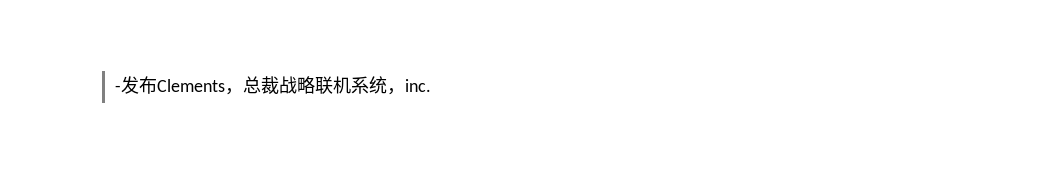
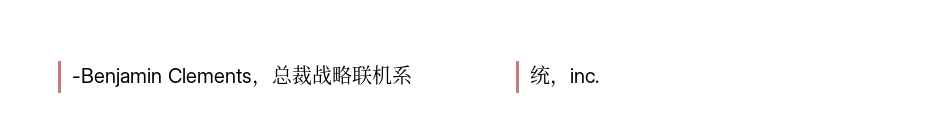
- -发布Clements，总裁战略联机系统，inc.
+ -Benjamin Clements，总裁战略联机系统，inc.

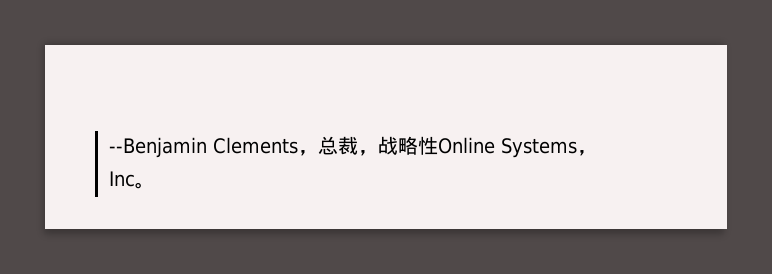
- -Benjamin Clements，总裁战略联机系统，inc.
+ --Benjamin Clements，总裁，战略性Online Systems，Inc。

